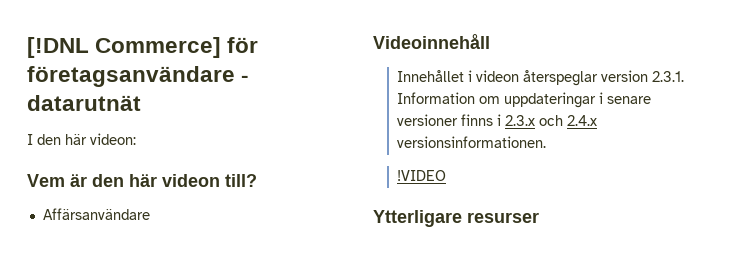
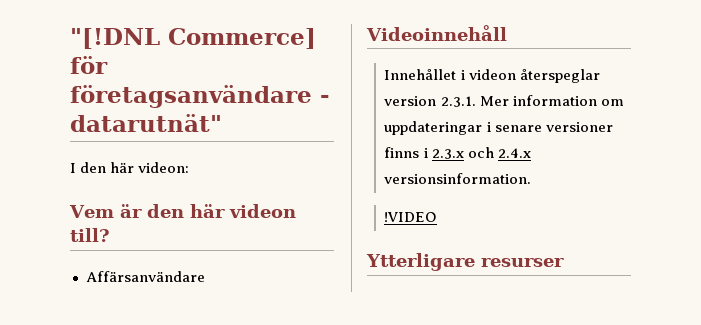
- [!DNL Commerce] för företagsanvändare - datarutnät
+ "[!DNL Commerce] för företagsanvändare - datarutnät"
- Innehållet i videon återspeglar version 2.3.1. Information om uppdateringar i senare versioner finns i 2.3.x och 2.4.x versionsinformationen.
+ Innehållet i videon återspeglar version 2.3.1. Mer information om uppdateringar i senare versioner finns i 2.3.x och 2.4.x versionsinformation.

